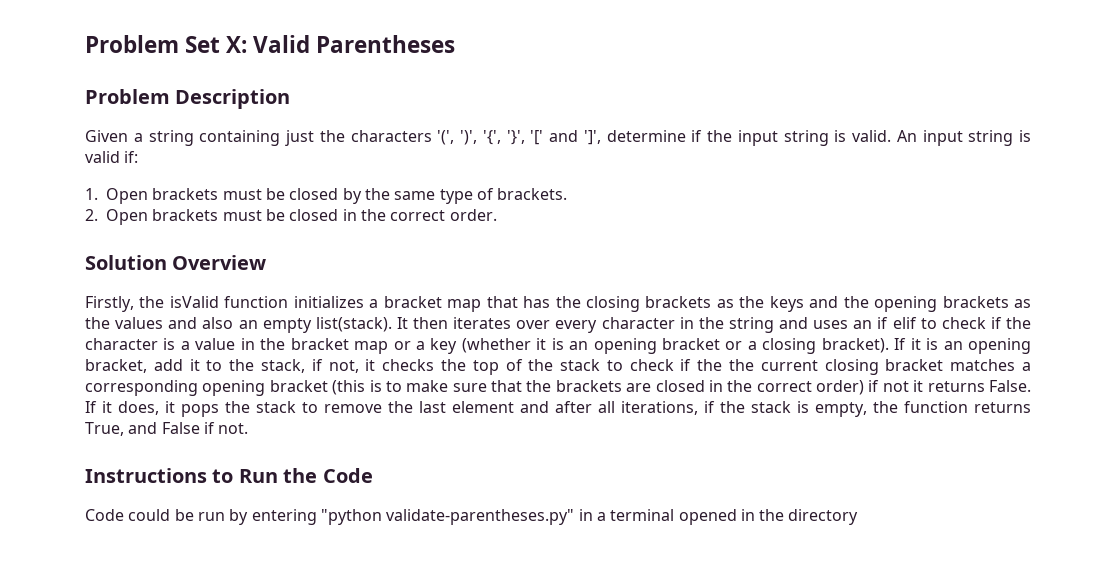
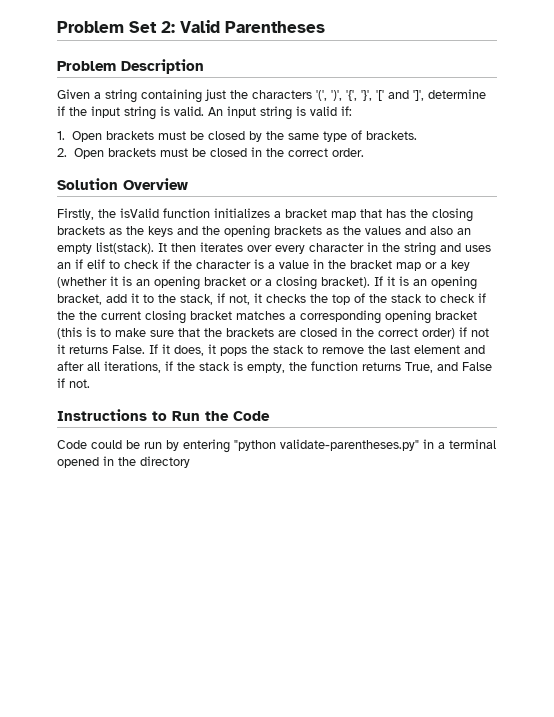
- Problem Set X: Valid Parentheses
+ Problem Set 2: Valid Parentheses

